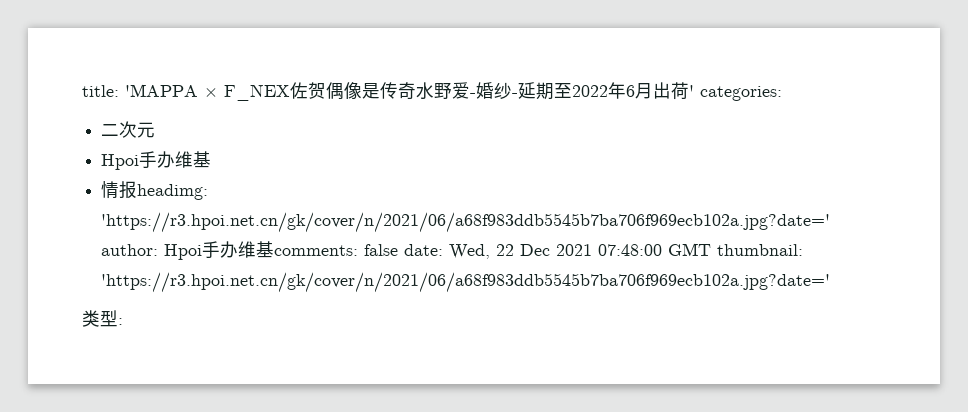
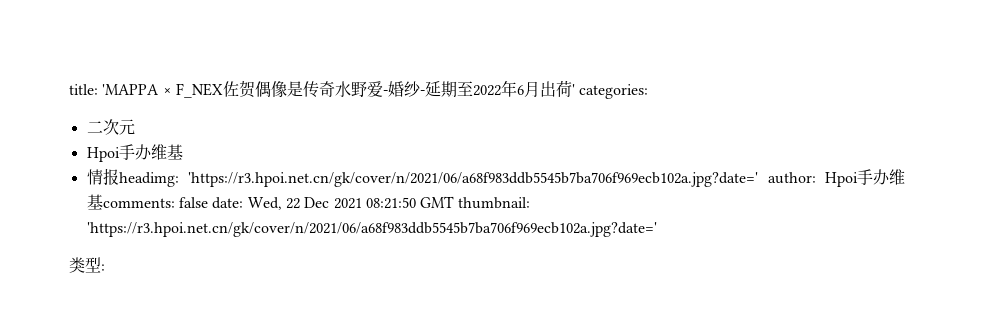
- 情报headimg: 'https://r3.hpoi.net.cn/gk/cover/n/2021/06/a68f983ddb5545b7ba706f969ecb102a.jpg?date=' author: Hpoi手办维基comments: false date: Wed, 22 Dec 2021 07:48:00 GMT thumbnail: 'https://r3.hpoi.net.cn/gk/cover/n/2021/06/a68f983ddb5545b7ba706f969ecb102a.jpg?date='
+ 情报headimg: 'https://r3.hpoi.net.cn/gk/cover/n/2021/06/a68f983ddb5545b7ba706f969ecb102a.jpg?date=' author: Hpoi手办维基comments: false date: Wed, 22 Dec 2021 08:21:50 GMT thumbnail: 'https://r3.hpoi.net.cn/gk/cover/n/2021/06/a68f983ddb5545b7ba706f969ecb102a.jpg?date='

